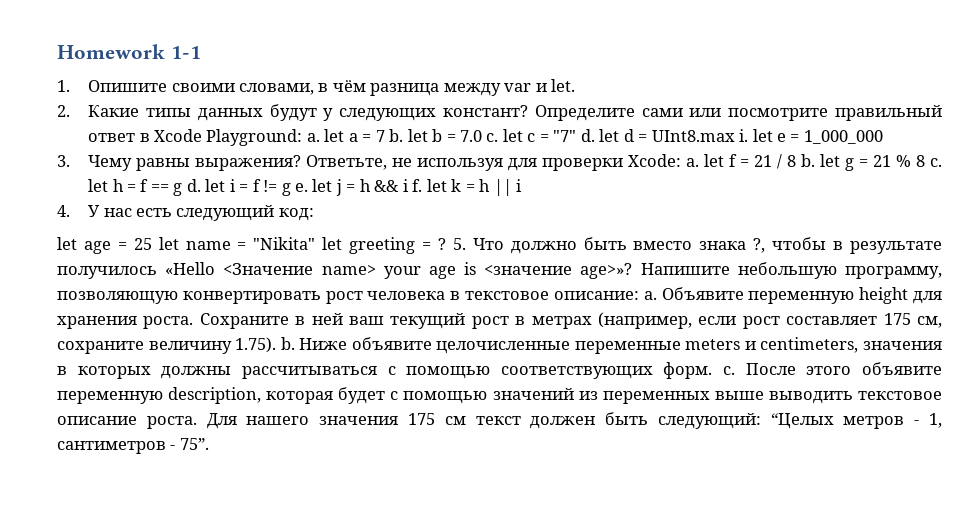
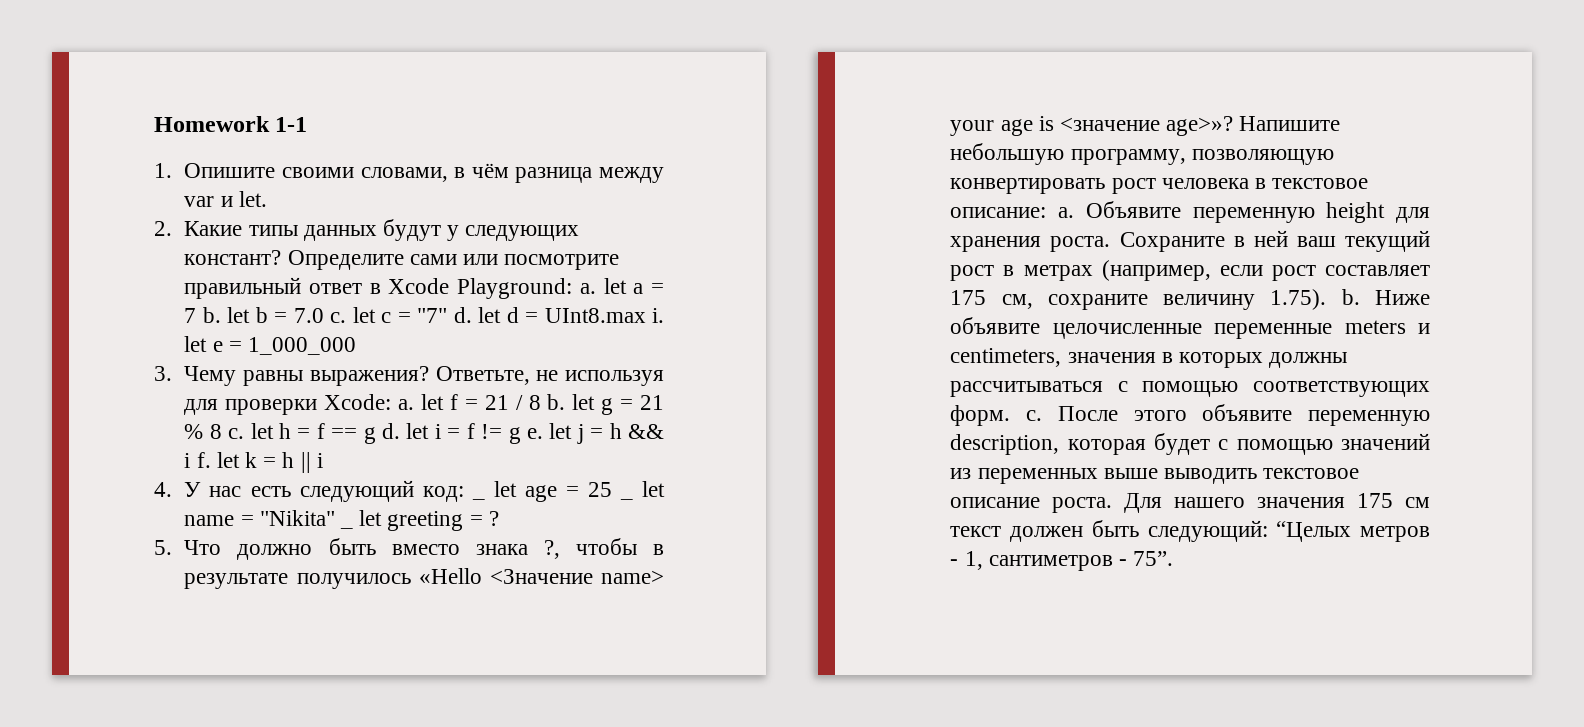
- 4. У нас есть следующий код:
- let age = 25 let name = "Nikita" let greeting = ? 5. Что должно быть вместо знака ?, чтобы в результате получилось «Hello <Значение name> your age is <значение age>»?
+ 4. У нас есть следующий код: _ let age = 25 _ let name = "Nikita" _ let greeting = ?
+ 5. Что должно быть вместо знака ?, чтобы в результате получилось «Hello <Значение name> your age is <значение age>»?

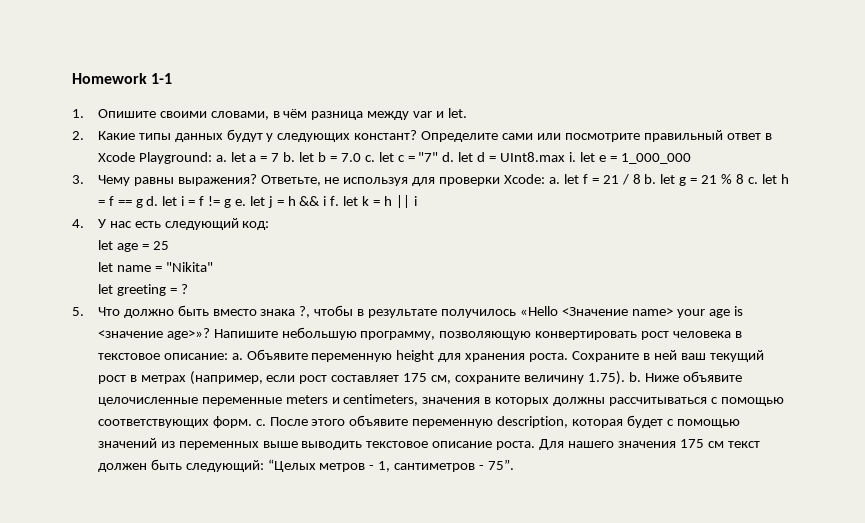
- 4. У нас есть следующий код: _ let age = 25 _ let name = "Nikita" _ let greeting = ?
+ 4. У нас есть следующий код:
+ let age = 25
+ let name = "Nikita"
+ let greeting = ?

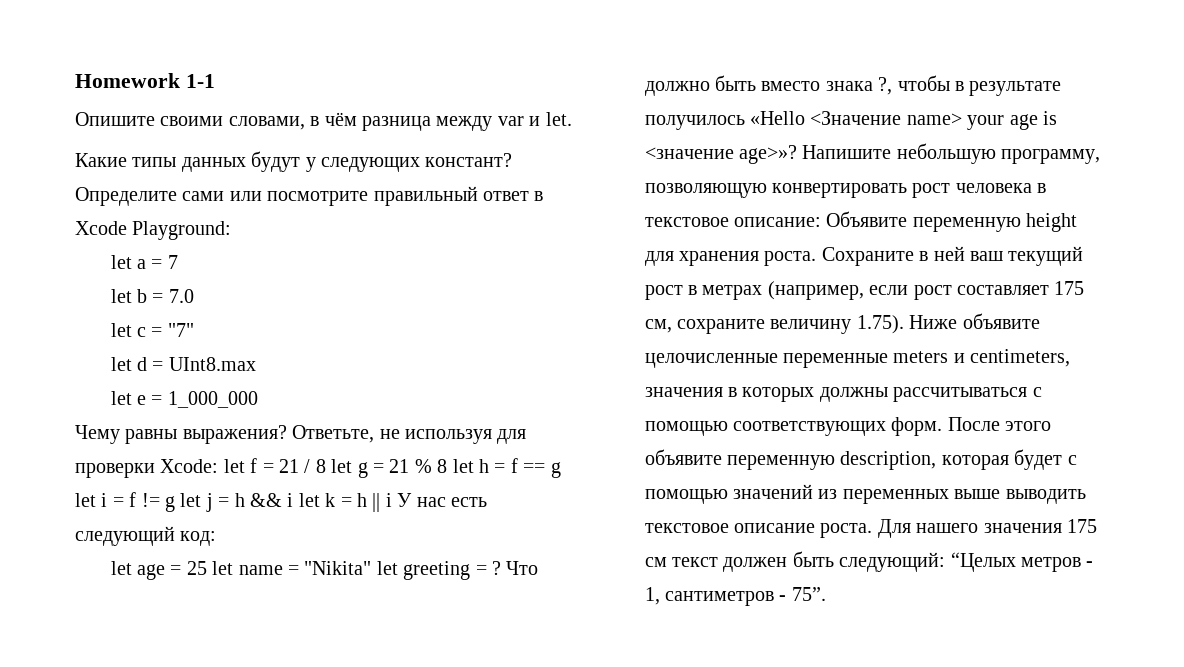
- 1. Опишите своими словами, в чём разница между var и let.
+ Опишите своими словами, в чём разница между var и let.
- 2. Какие типы данных будут у следующих констант?
+ Какие типы данных будут у следующих констант?
- Определите сами или посмотрите правильный ответ в Xcode Playground: a. let a = 7 b. let b = 7.0 c. let c = "7" d. let d = UInt8.max i. let e = 1_000_000
+ Определите сами или посмотрите правильный ответ в Xcode Playground:
+ let a = 7
+ let b = 7.0
+ let c = "7"
+ let d = UInt8.max
+ let e = 1_000_000
- 3. Чему равны выражения?
+ Чему равны выражения?
- Ответьте, не используя для проверки Xcode: a. let f = 21 / 8 b. let g = 21 % 8 c. let h = f == g d. let i = f != g e. let j = h && i f. let k = h || i
- 4. У нас есть следующий код:
+ Ответьте, не используя для проверки Xcode: let f = 21 / 8 let g = 21 % 8 let h = f == g let i = f != g let j = h && i let k = h || i У нас есть следующий код:
- let age = 25
- let name = "Nikita"
- let greeting = ?
- 5. Что должно быть вместо знака ?, чтобы в результате получилось «Hello <Значение name> your age is <значение age>»?
+ let age = 25 let name = "Nikita" let greeting = ? Что должно быть вместо знака ?, чтобы в результате получилось «Hello <Значение name> your age is <значение age>»?
- Напишите небольшую программу, позволяющую конвертировать рост человека в текстовое описание: a. Объявите переменную height для хранения роста.
+ Напишите небольшую программу, позволяющую конвертировать рост человека в текстовое описание: Объявите переменную height для хранения роста.
- Сохраните в ней ваш текущий рост в метрах (например, если рост составляет 175 см, сохраните величину 1.75). b. Ниже объявите целочисленные переменные meters и centimeters, значения в которых должны рассчитываться с помощью соответствующих форм. c.
+ Сохраните в ней ваш текущий рост в метрах (например, если рост составляет 175 см, сохраните величину 1.75). Ниже объявите целочисленные переменные meters и centimeters, значения в которых должны рассчитываться с помощью соответствующих форм.

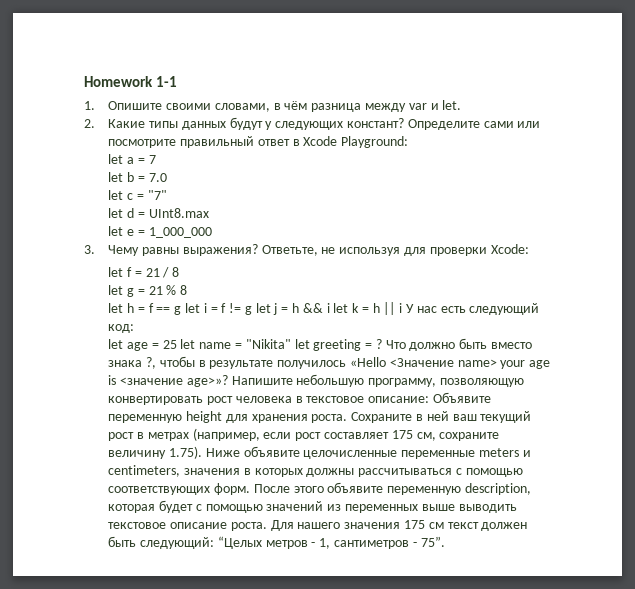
- Опишите своими словами, в чём разница между var и let.
+ 1. Опишите своими словами, в чём разница между var и let.
- Какие типы данных будут у следующих констант?
+ 2. Какие типы данных будут у следующих констант?
- Чему равны выражения?
+ 3. Чему равны выражения?
- Ответьте, не используя для проверки Xcode: let f = 21 / 8 let g = 21 % 8 let h = f == g let i = f != g let j = h && i let k = h || i У нас есть следующий код:
+ Ответьте, не используя для проверки Xcode:
+ let f = 21 / 8
+ let g = 21 % 8
+ let h = f == g let i = f != g let j = h && i let k = h || i У нас есть следующий код:

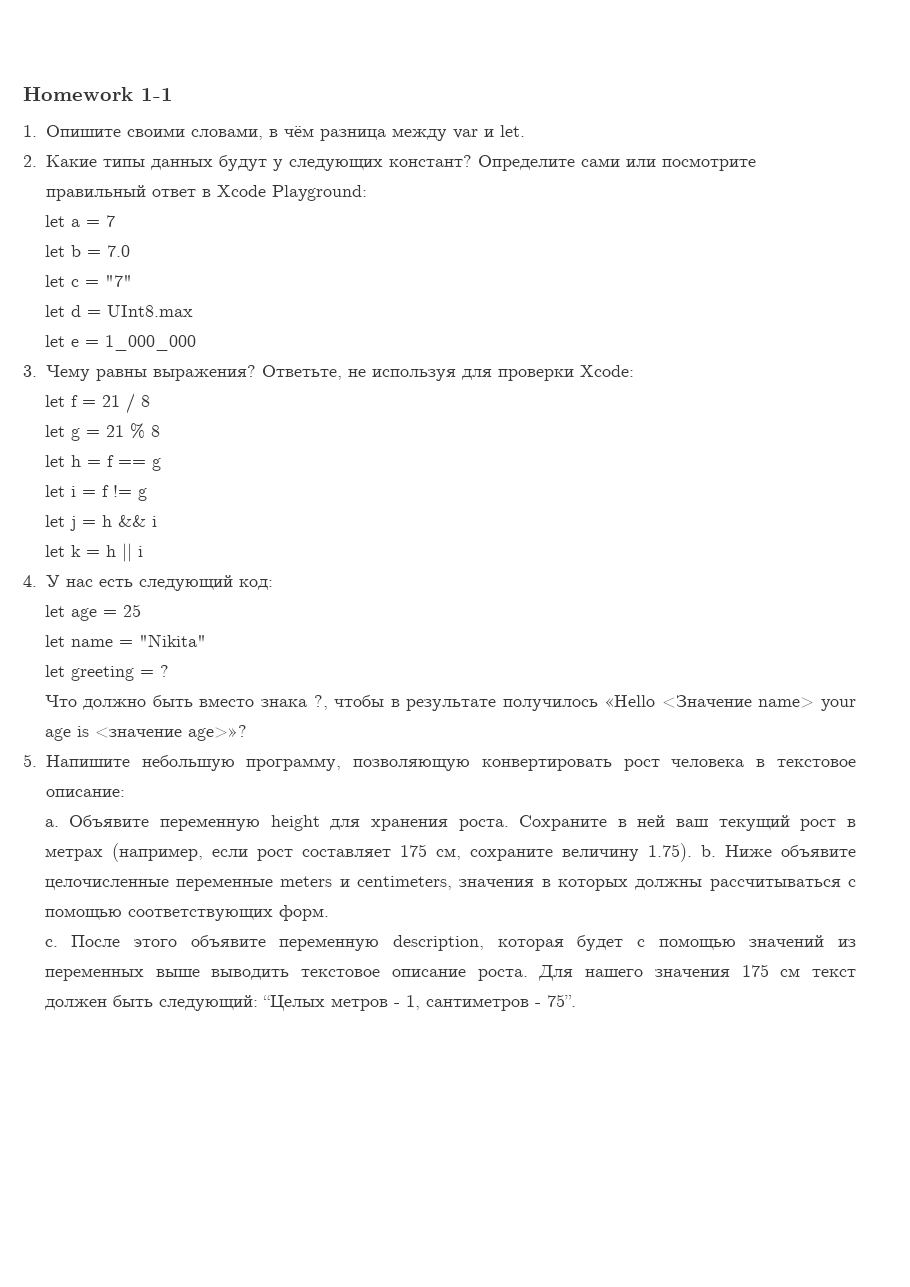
- let h = f == g let i = f != g let j = h && i let k = h || i У нас есть следующий код:
+ let h = f == g
+ let i = f != g
+ let j = h && i
+ let k = h || i
+ 4. У нас есть следующий код:
- let age = 25 let name = "Nikita" let greeting = ? Что должно быть вместо знака ?, чтобы в результате получилось «Hello <Значение name> your age is <значение age>»? Напишите небольшую программу, позволяющую конвертировать рост человека в текстовое описание: Объявите переменную height для хранения роста.
+ let age = 25
+ let name = "Nikita"
+ let greeting = ?
+ Что должно быть вместо знака ?, чтобы в результате получилось «Hello <Значение name> your age is <значение age>»?
+ 5. Напишите небольшую программу, позволяющую конвертировать рост человека в текстовое описание:
+ a. Объявите переменную height для хранения роста.
- Сохраните в ней ваш текущий рост в метрах (например, если рост составляет 175 см, сохраните величину 1.75). Ниже объявите целочисленные переменные meters и centimeters, значения в которых должны рассчитываться с помощью соответствующих форм.
+ Сохраните в ней ваш текущий рост в метрах (например, если рост составляет 175 см, сохраните величину 1.75). b. Ниже объявите целочисленные переменные meters и centimeters, значения в которых должны рассчитываться с помощью соответствующих форм.
+ c.

